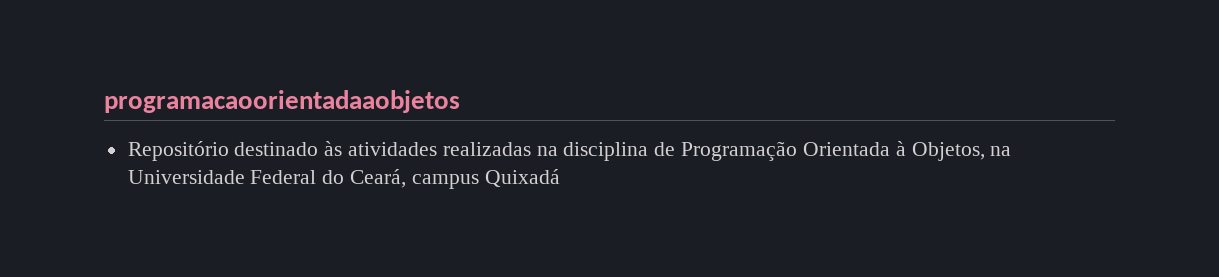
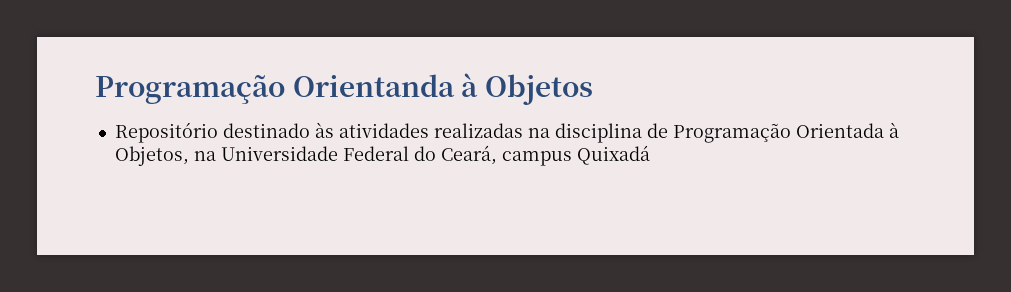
- programacaoorientadaaobjetos
+ Programação Orientanda à Objetos

